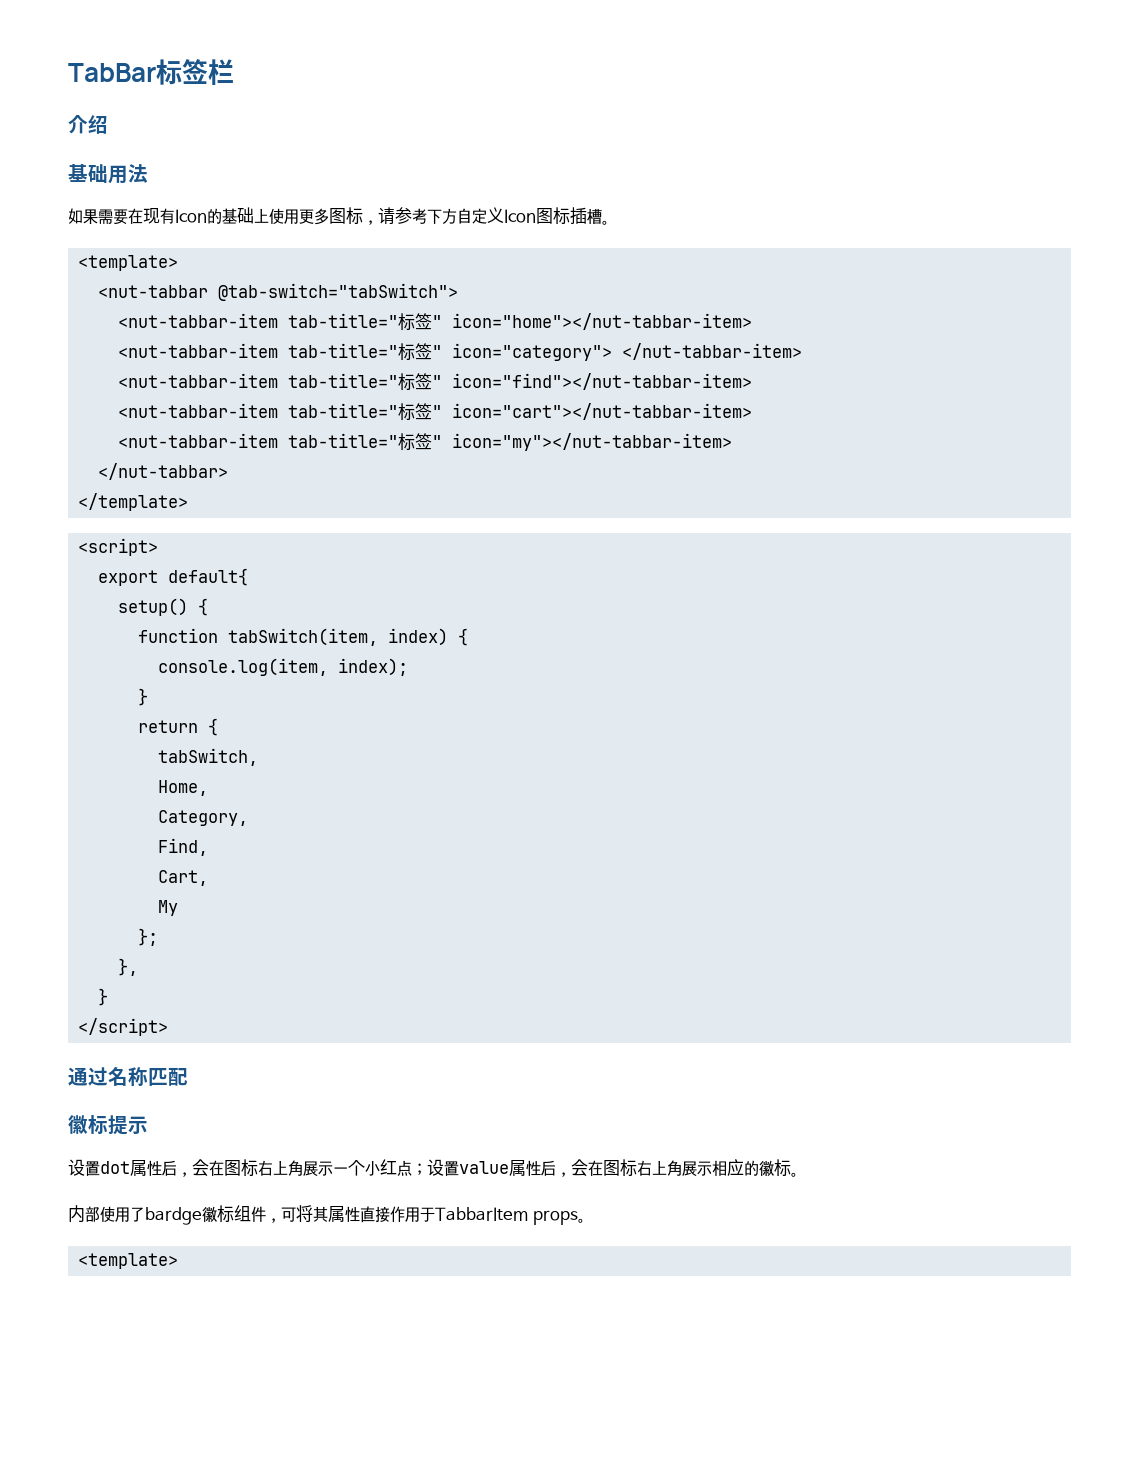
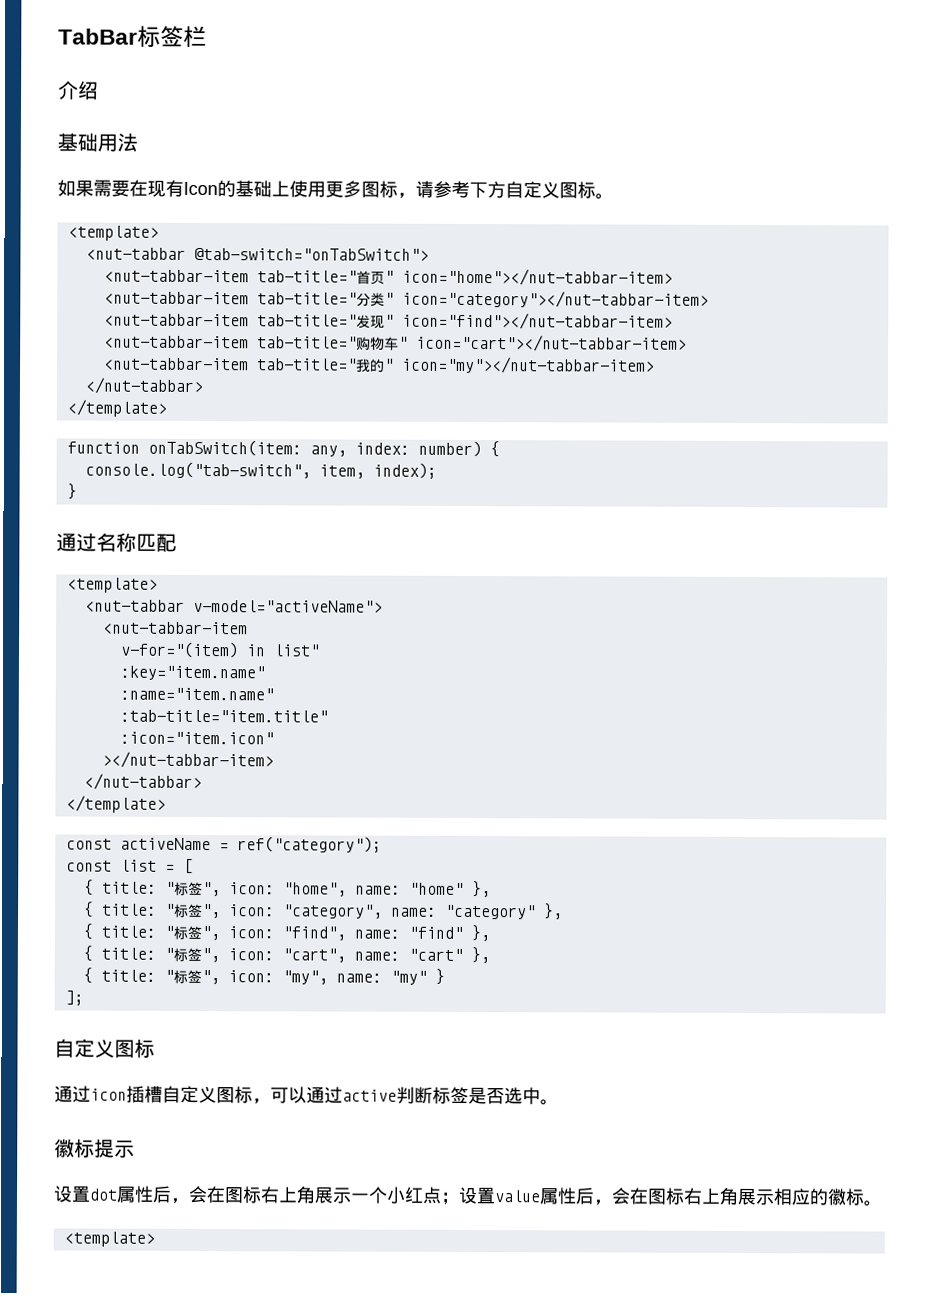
- 如果需要在现有Icon的基础上使用更多图标，请参考下方自定义Icon图标插槽。
+ 如果需要在现有Icon的基础上使用更多图标，请参考下方自定义图标。
- <nut-tabbar @tab-switch="tabSwitch">
- <nut-tabbar-item tab-title="标签" icon="home"></nut-tabbar-item>
+ <nut-tabbar @tab-switch="onTabSwitch">
+ <nut-tabbar-item tab-title="首页" icon="home"></nut-tabbar-item>
- <nut-tabbar-item tab-title="标签" icon="category"> </nut-tabbar-item>
- <nut-tabbar-item tab-title="标签" icon="find"></nut-tabbar-item>
+ <nut-tabbar-item tab-title="分类" icon="category"></nut-tabbar-item>
+ <nut-tabbar-item tab-title="发现" icon="find"></nut-tabbar-item>
- <nut-tabbar-item tab-title="标签" icon="cart"></nut-tabbar-item>
+ <nut-tabbar-item tab-title="购物车" icon="cart"></nut-tabbar-item>
- <nut-tabbar-item tab-title="标签" icon="my"></nut-tabbar-item>
+ <nut-tabbar-item tab-title="我的" icon="my"></nut-tabbar-item>
- <script>
- export default{
- setup() {
- function tabSwitch(item, index) {
- console.log(item, index);
+ function onTabSwitch(item: any, index: number) {
+ console.log("tab-switch", item, index);
  }
- return {
- tabSwitch,
- Home,
- Category,
- Find,
- Cart,
- My
- };
- },
- }
- </script>
  通过名称匹配
+ <template>
+ <nut-tabbar v-model="activeName">
+ <nut-tabbar-item
+ v-for="(item) in list"
+ :key="item.name"
+ :name="item.name"
+ :tab-title="item.title"
+ :icon="item.icon"
+ ></nut-tabbar-item>
+ </nut-tabbar>
+ </template>
+ const activeName = ref("category");
+ const list = [
+ { title: "标签", icon: "home", name: "home" },
+ { title: "标签", icon: "category", name: "category" },
+ { title: "标签", icon: "find", name: "find" },
+ { title: "标签", icon: "cart", name: "cart" },
+ { title: "标签", icon: "my", name: "my" }
+ ];
+ 自定义图标
+ 通过icon插槽自定义图标，可以通过active判断标签是否选中。
- 内部使用了bardge徽标组件，可将其属性直接作用于TabbarItem props。

